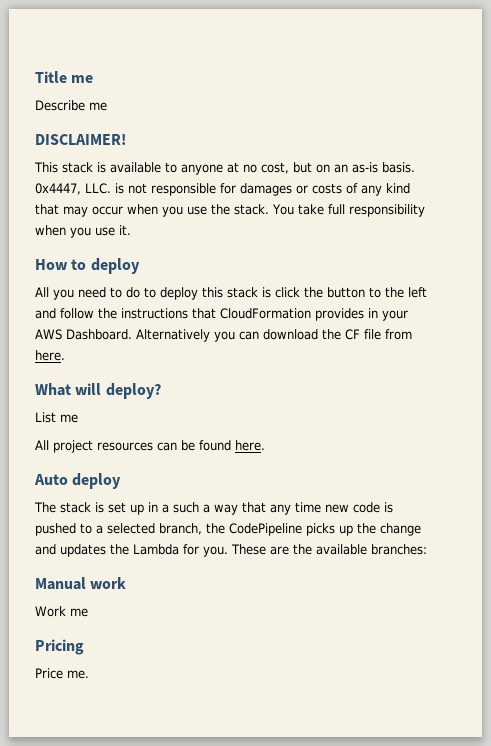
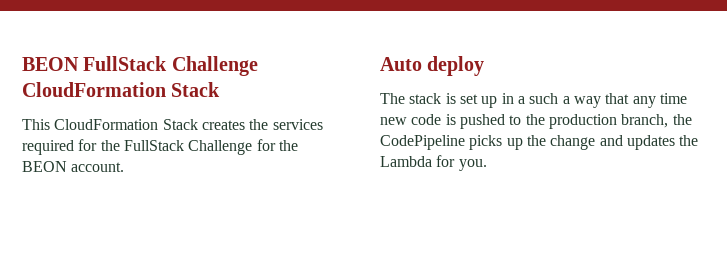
- Title me
- Describe me
- DISCLAIMER!
- This stack is available to anyone at no cost, but on an as-is basis. 0x4447, LLC. is not responsible for damages or costs of any kind that may occur when you use the stack. You take full responsibility when you use it.
- How to deploy
- All you need to do to deploy this stack is click the button to the left and follow the instructions that CloudFormation provides in your AWS Dashboard. Alternatively you can download the CF file from here.
- What will deploy?
- List me
- All project resources can be found here.
+ BEON FullStack Challenge CloudFormation Stack
+ This CloudFormation Stack creates the services required for the FullStack Challenge for the BEON account.
- The stack is set up in a such a way that any time new code is pushed to a selected branch, the CodePipeline picks up the change and updates the Lambda for you. These are the available branches:
- Manual work
- Work me
- Pricing
- Price me.
+ The stack is set up in a such a way that any time new code is pushed to the production branch, the CodePipeline picks up the change and updates the Lambda for you.

